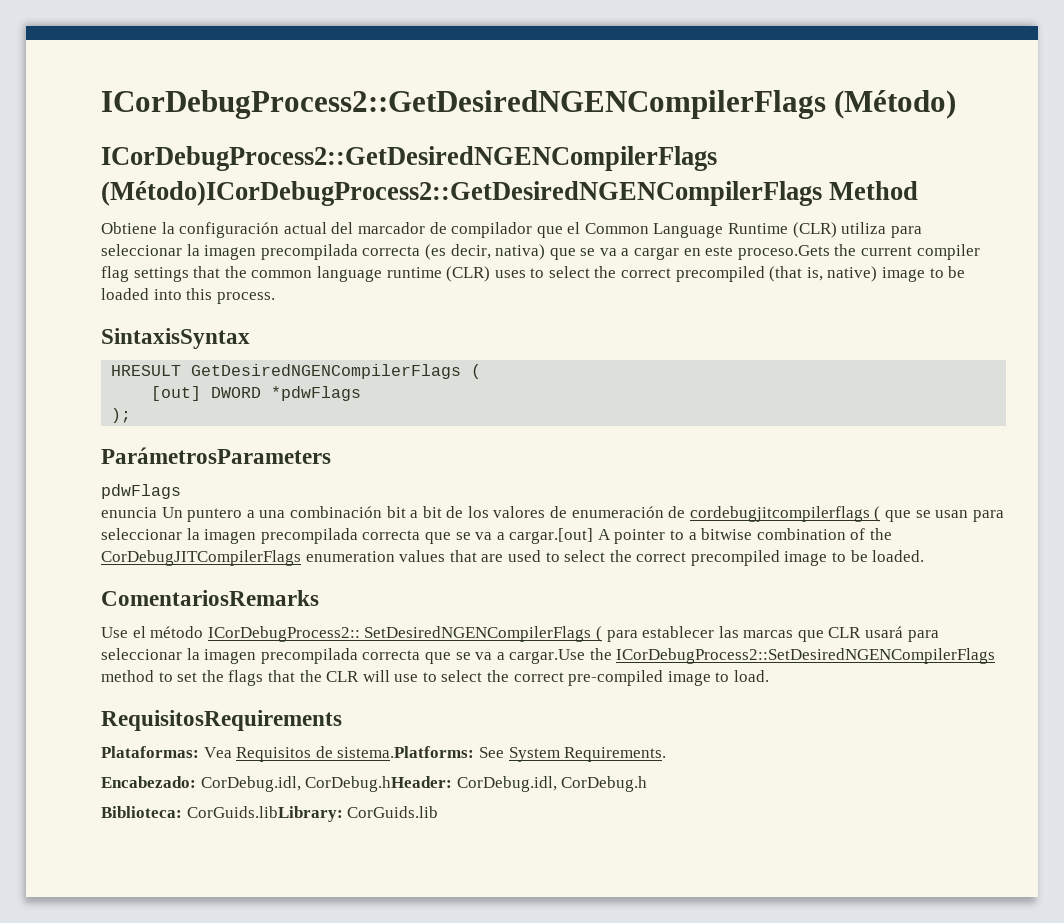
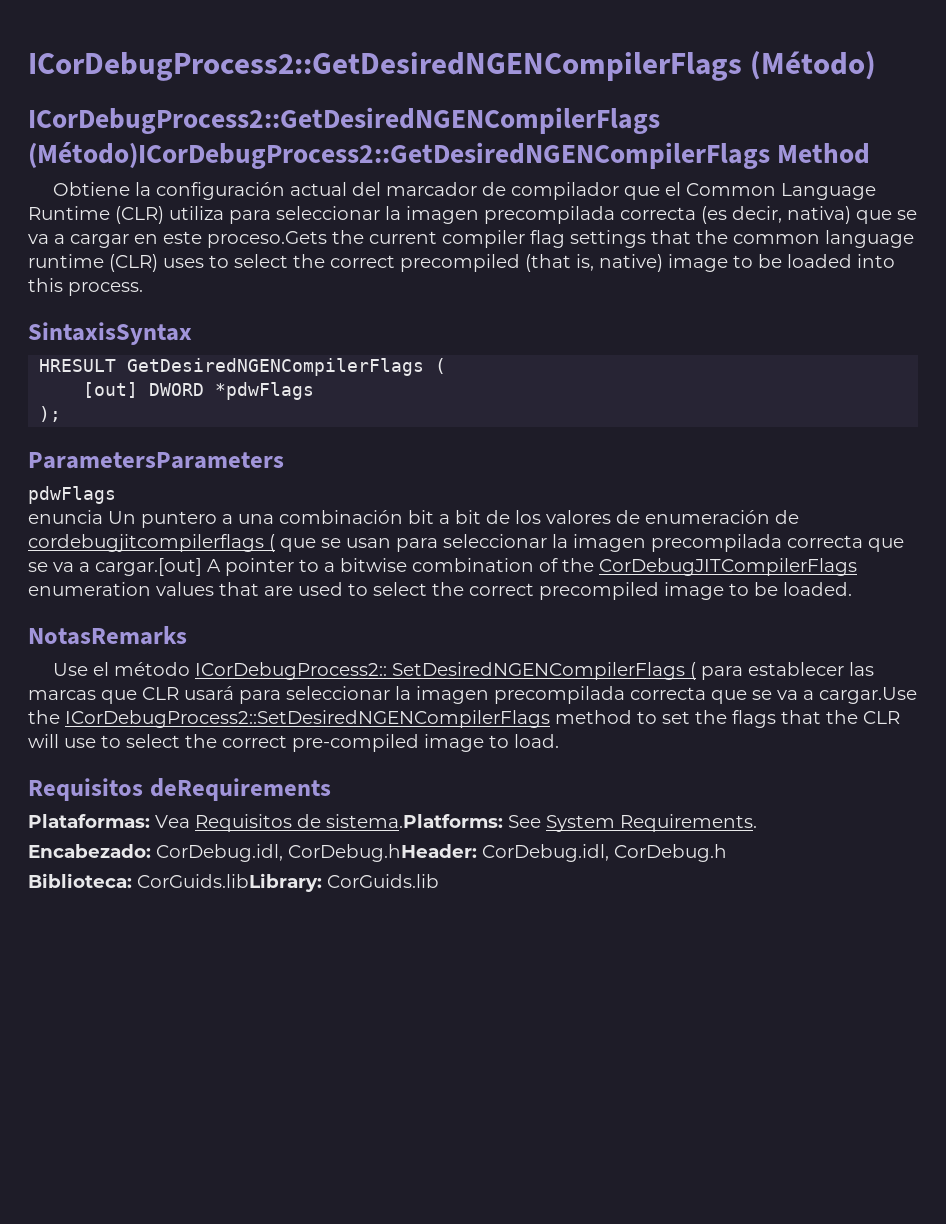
- ParámetrosParameters
+ ParametersParameters
- ComentariosRemarks
+ NotasRemarks
- RequisitosRequirements
+ Requisitos deRequirements

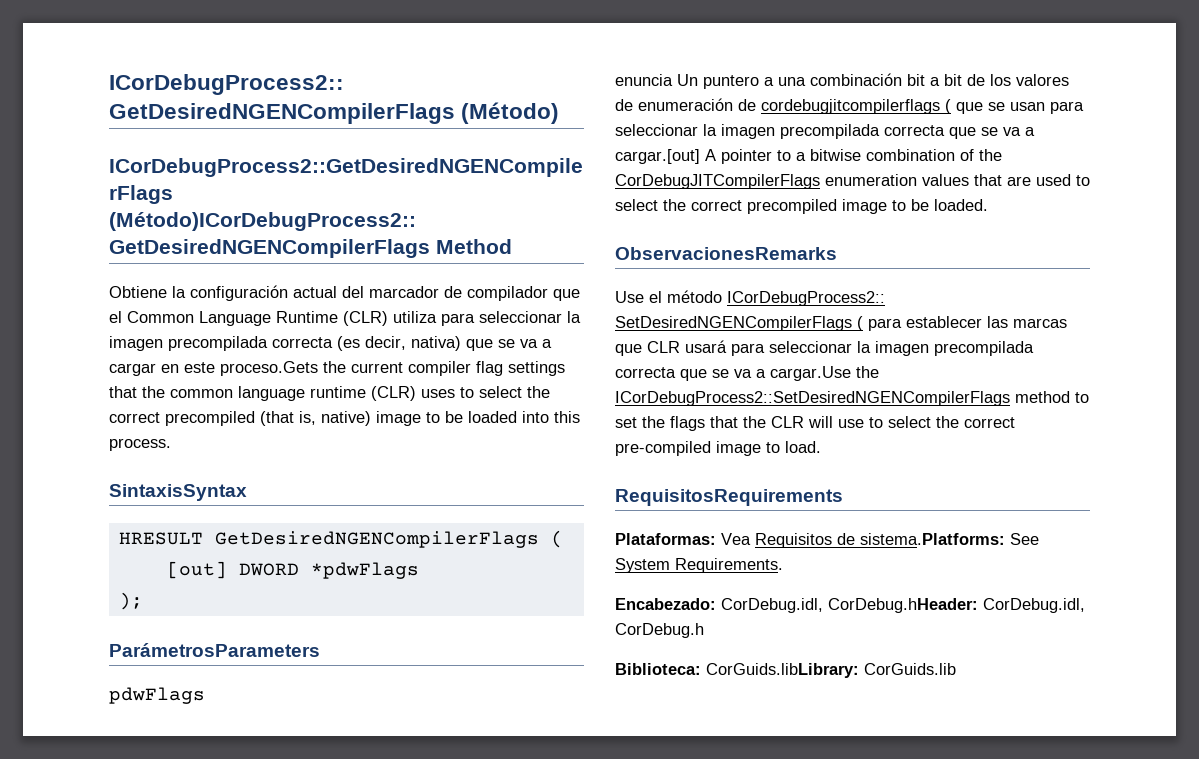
- ParametersParameters
+ ParámetrosParameters
- NotasRemarks
+ ObservacionesRemarks
- Requisitos deRequirements
+ RequisitosRequirements

